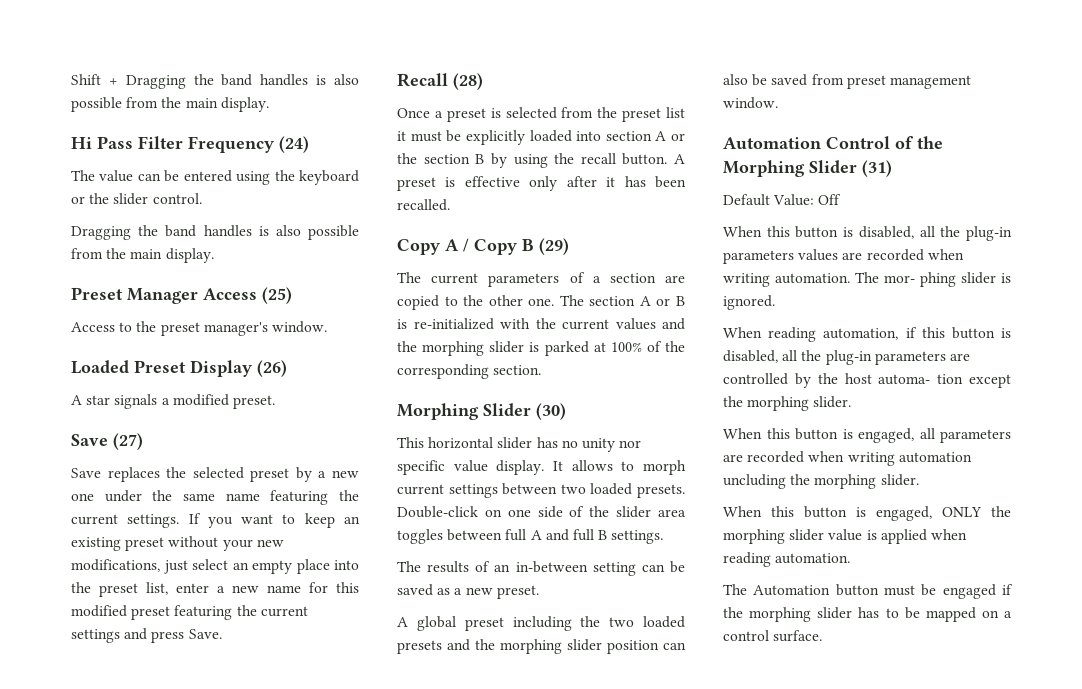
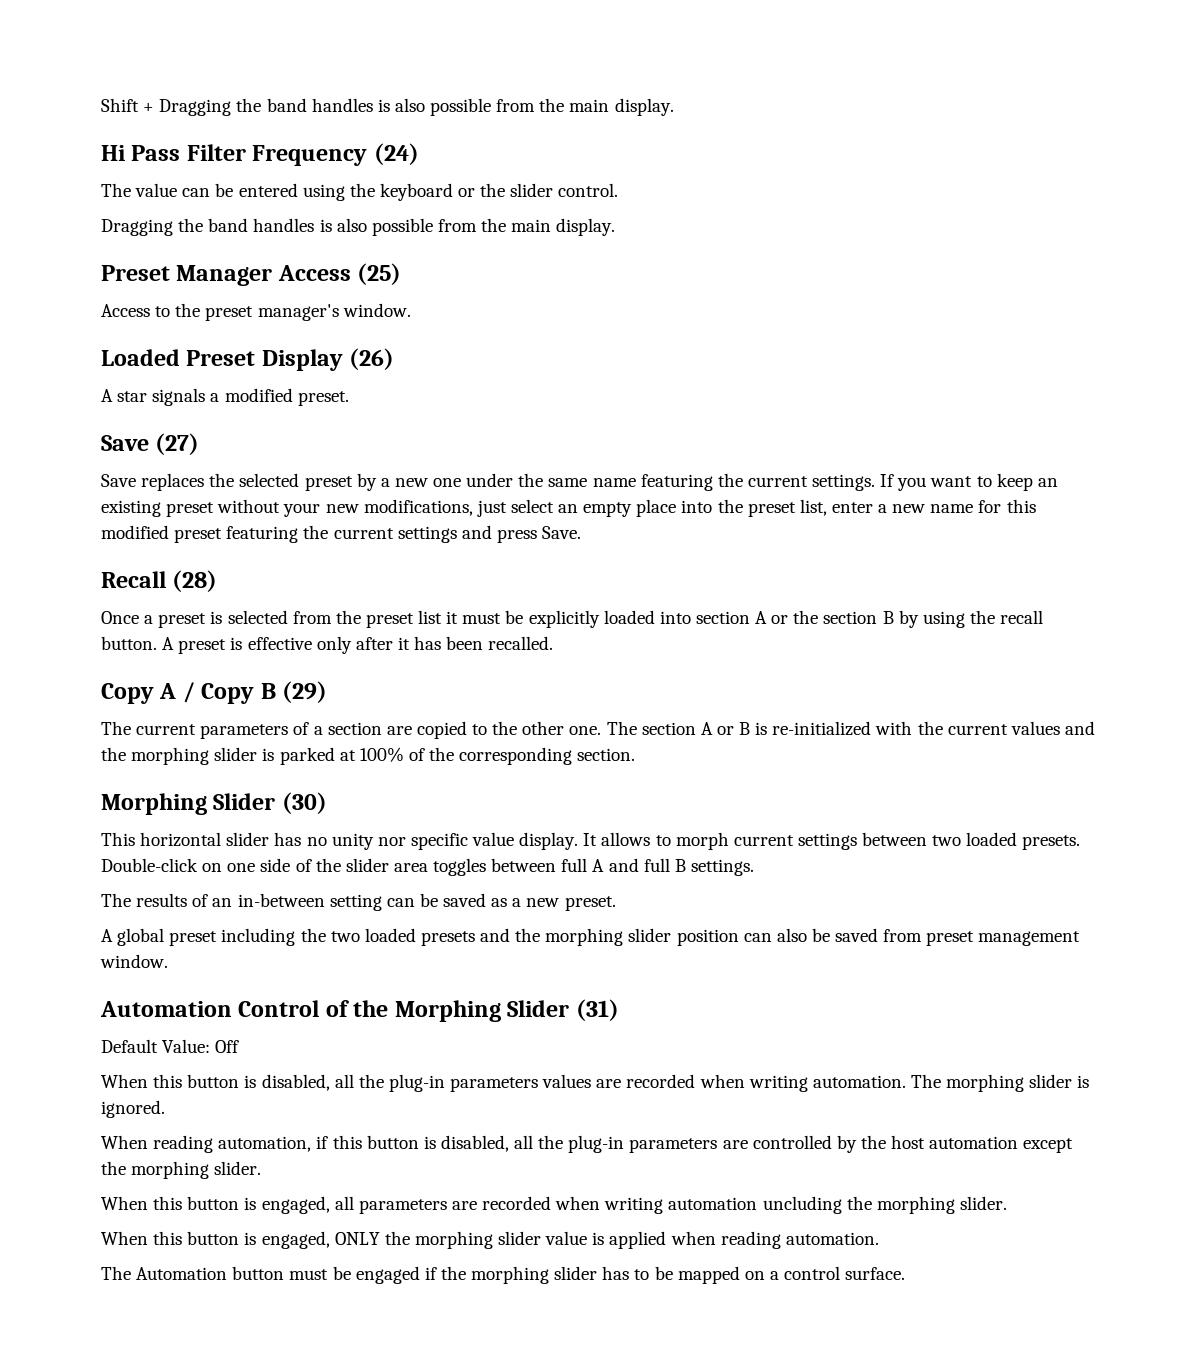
- The mor- phing slider is ignored.
+ The morphing slider is ignored.
- When reading automation, if this button is disabled, all the plug-in parameters are controlled by the host automa- tion except the morphing slider.
+ When reading automation, if this button is disabled, all the plug-in parameters are controlled by the host automation except the morphing slider.

